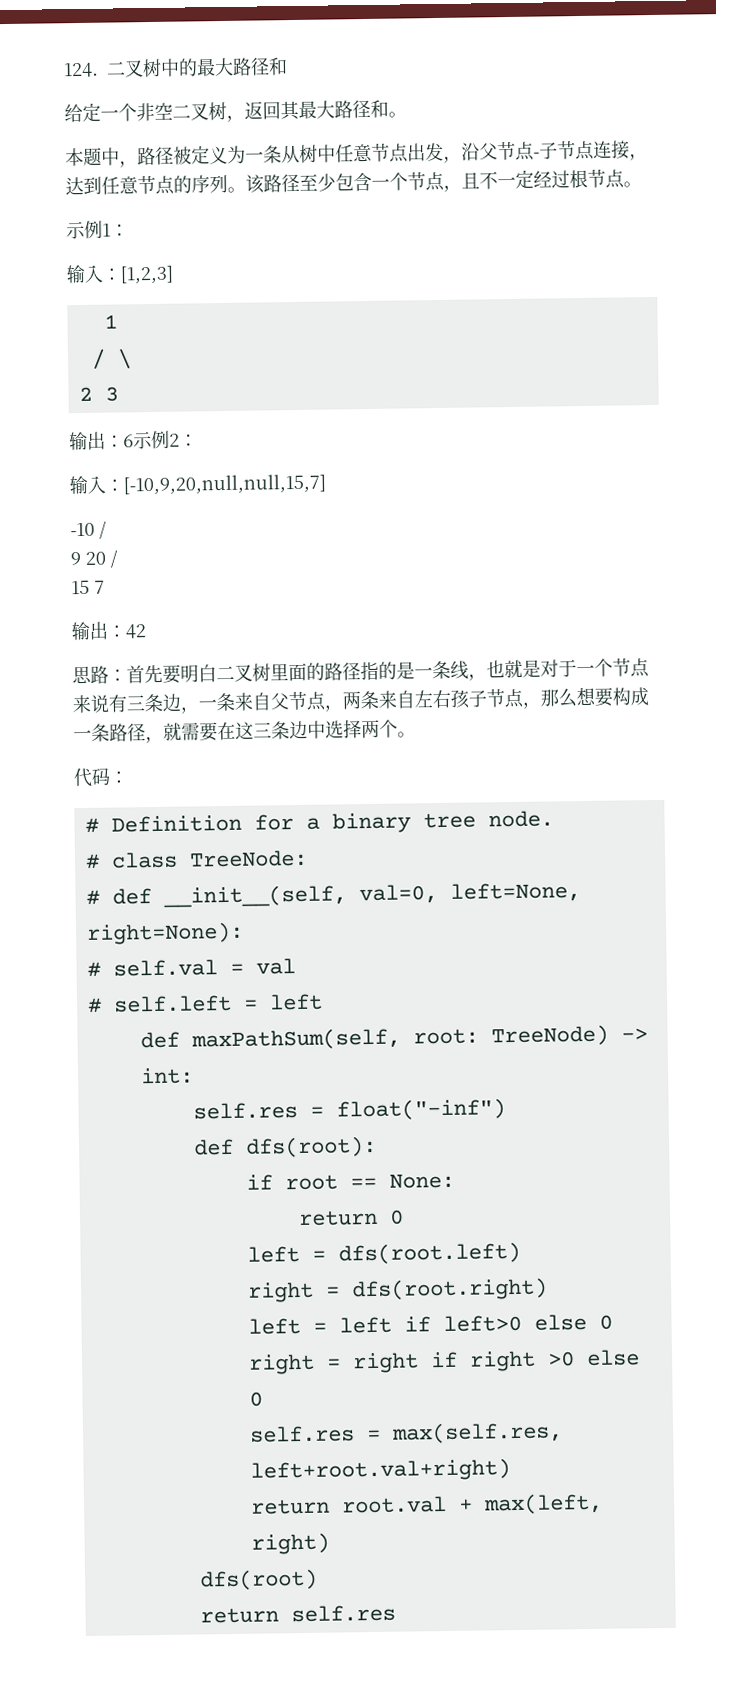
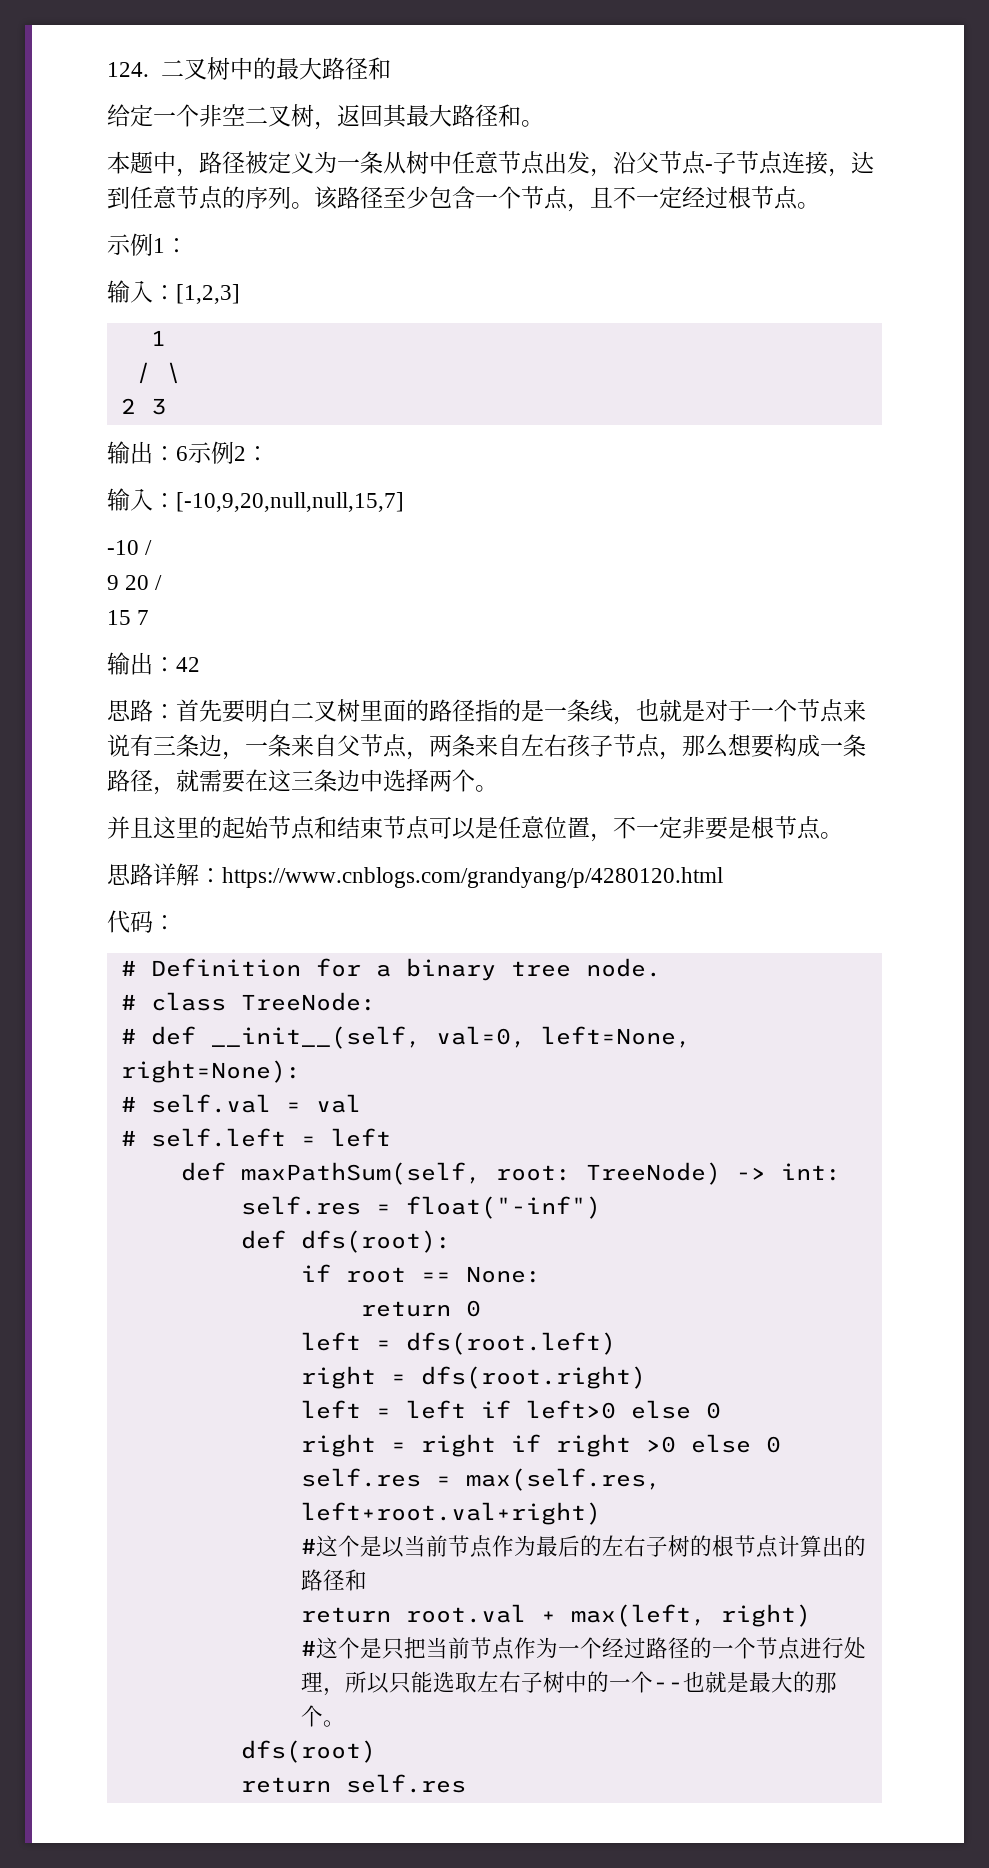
+ 并且这里的起始节点和结束节点可以是任意位置，不一定非要是根节点。
+ 思路详解：https://www.cnblogs.com/grandyang/p/4280120.html
+ #这个是以当前节点作为最后的左右子树的根节点计算出的路径和
+ #这个是只把当前节点作为一个经过路径的一个节点进行处理，所以只能选取左右子树中的一个--也就是最大的那个。

